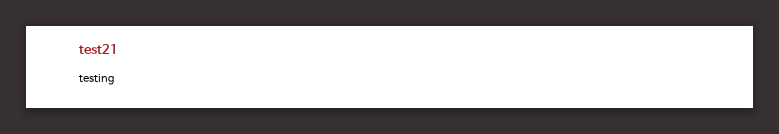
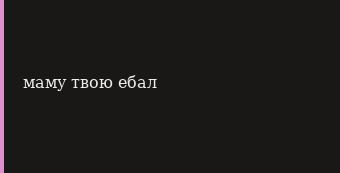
- test21
- testing
+ маму твою ебал

